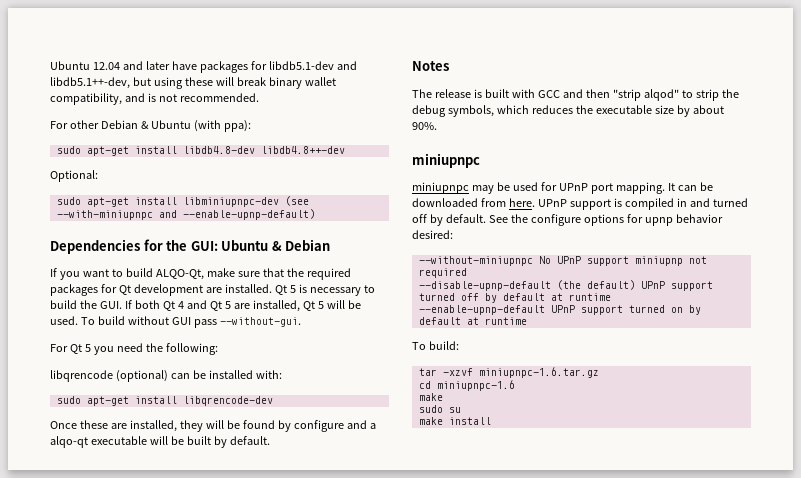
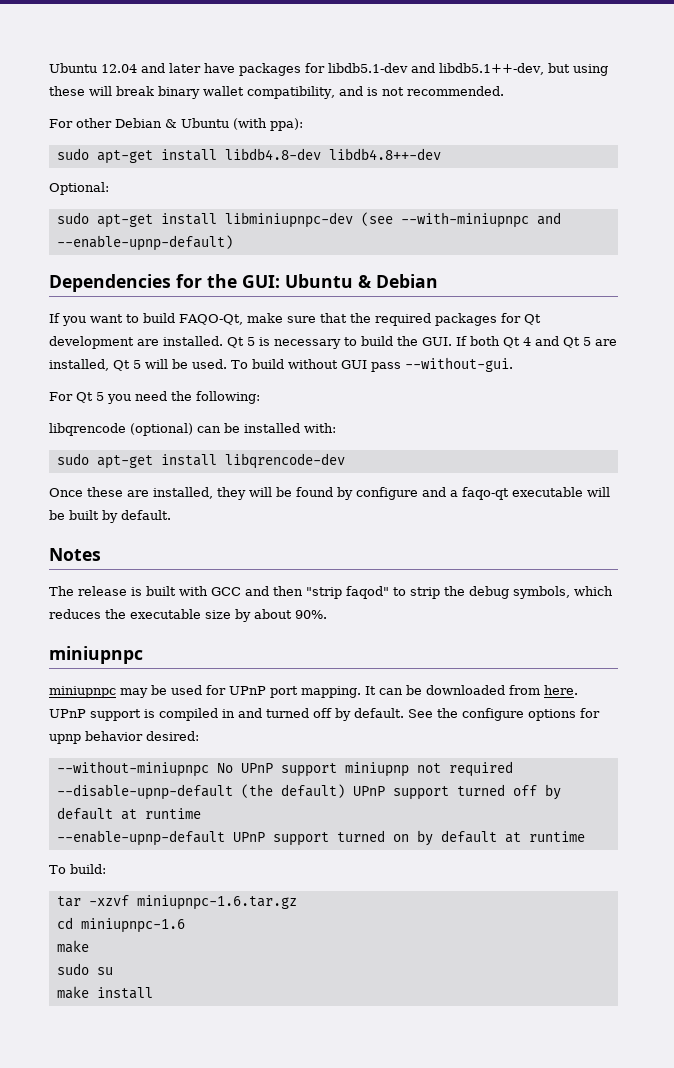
- If you want to build ALQO-Qt, make sure that the required packages for Qt development are installed.
+ If you want to build FAQO-Qt, make sure that the required packages for Qt development are installed.
- Once these are installed, they will be found by configure and a alqo-qt executable will be built by default.
+ Once these are installed, they will be found by configure and a faqo-qt executable will be built by default.
- The release is built with GCC and then "strip alqod" to strip the debug symbols, which reduces the executable size by about 90%.
+ The release is built with GCC and then "strip faqod" to strip the debug symbols, which reduces the executable size by about 90%.

